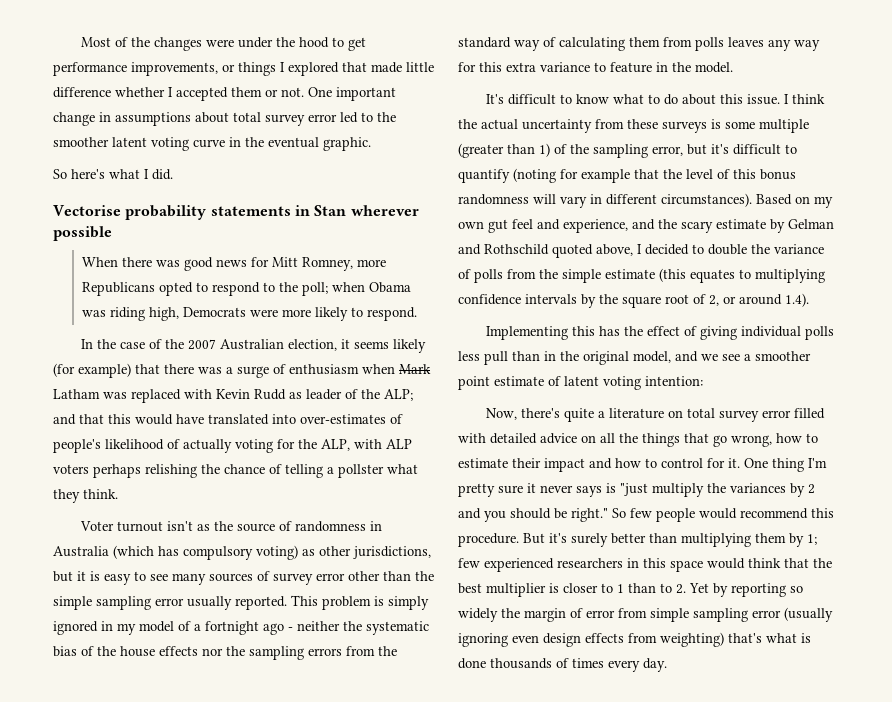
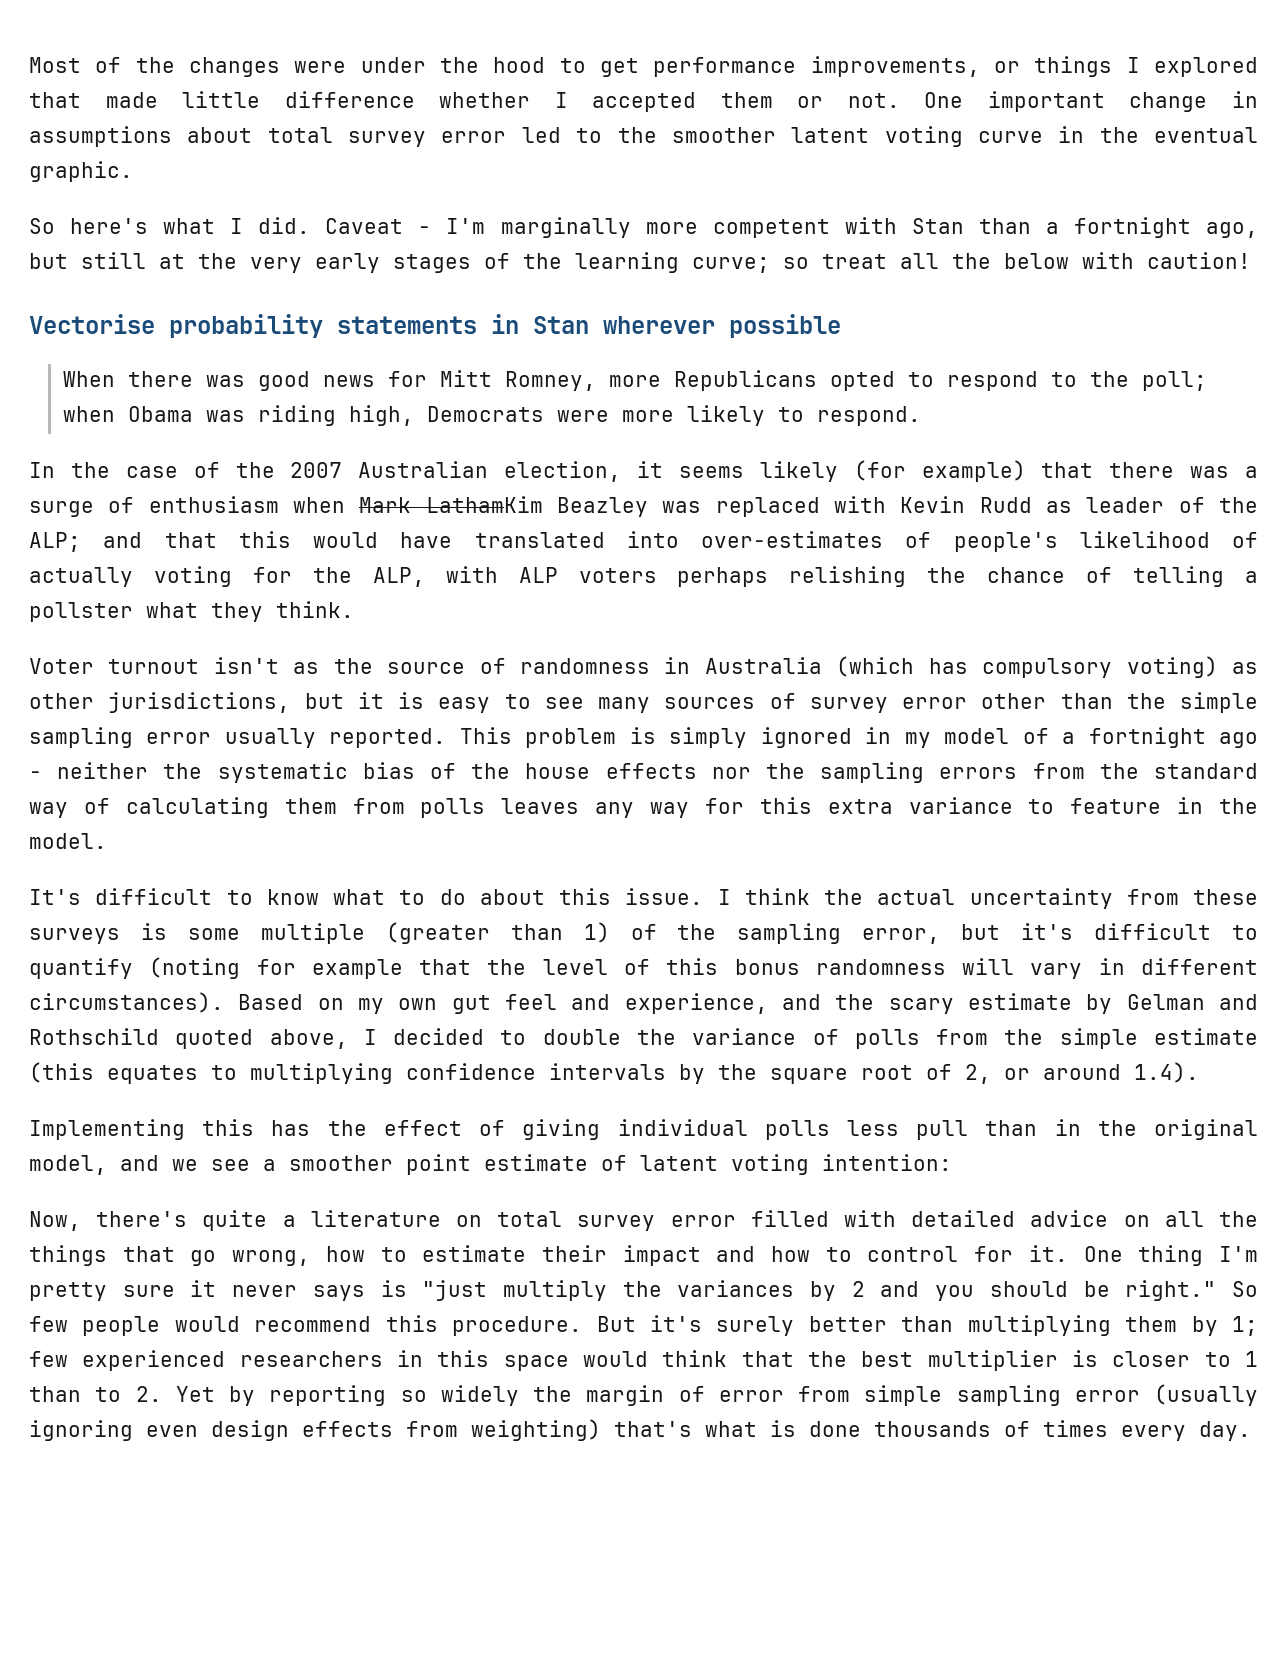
+ Caveat - I'm marginally more competent with Stan than a fortnight ago, but still at the very early stages of the learning curve; so treat all the below with caution!
- In the case of the 2007 Australian election, it seems likely (for example) that there was a surge of enthusiasm when Mark Latham was replaced with Kevin Rudd as leader of the ALP;
+ In the case of the 2007 Australian election, it seems likely (for example) that there was a surge of enthusiasm when Mark LathamKim Beazley was replaced with Kevin Rudd as leader of the ALP;

